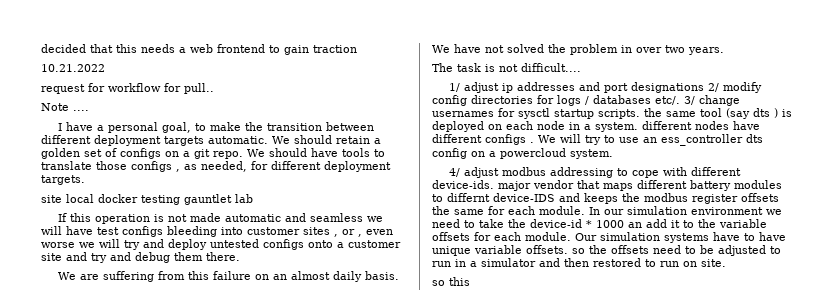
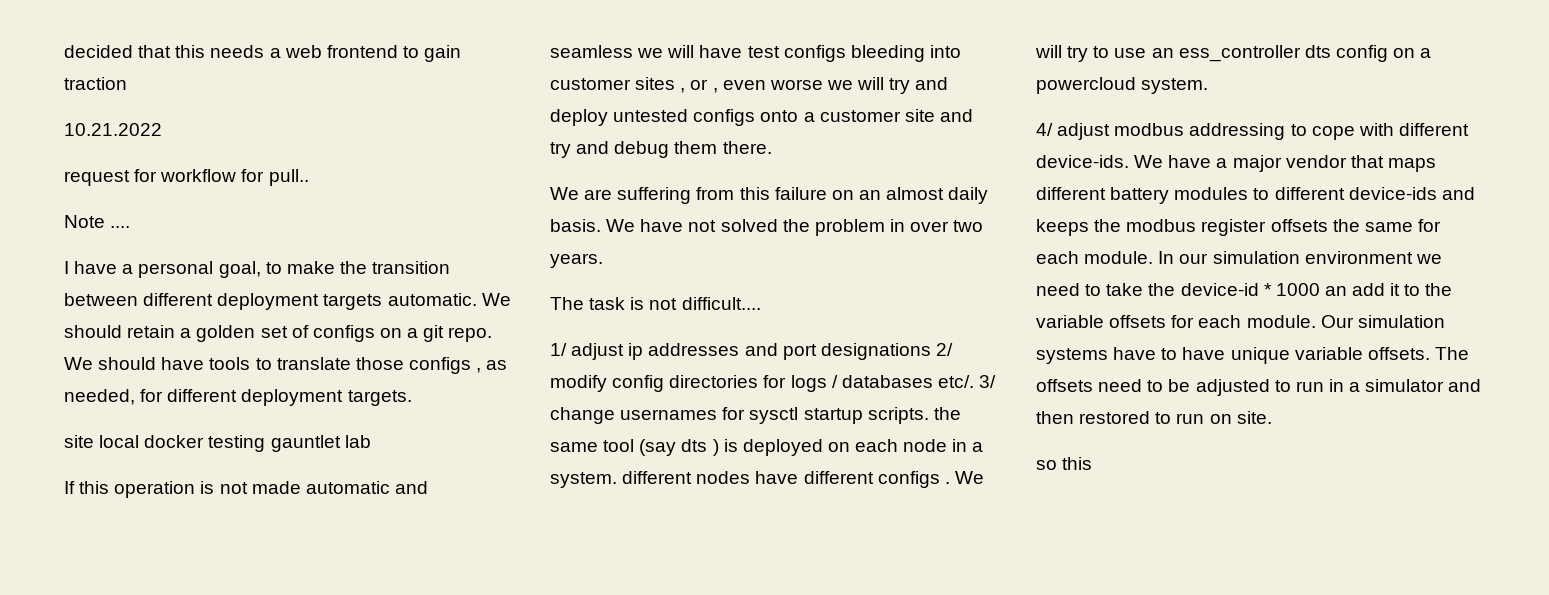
- 4/ adjust modbus addressing to cope with different device-ids. major vendor that maps different battery modules to differnt device-IDS and keeps the modbus register offsets the same for each module.
+ 4/ adjust modbus addressing to cope with different device-ids. We have a major vendor that maps different battery modules to different device-ids and keeps the modbus register offsets the same for each module.
- Our simulation systems have to have unique variable offsets. so the offsets need to be adjusted to run in a simulator and then restored to run on site.
+ Our simulation systems have to have unique variable offsets. The offsets need to be adjusted to run in a simulator and then restored to run on site.

